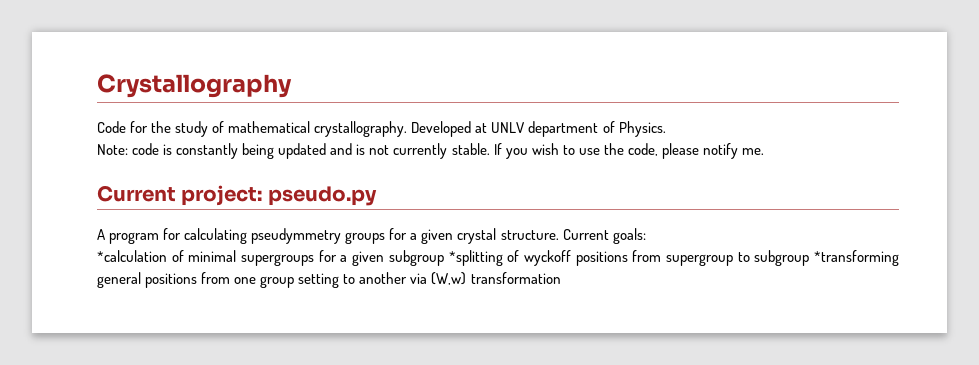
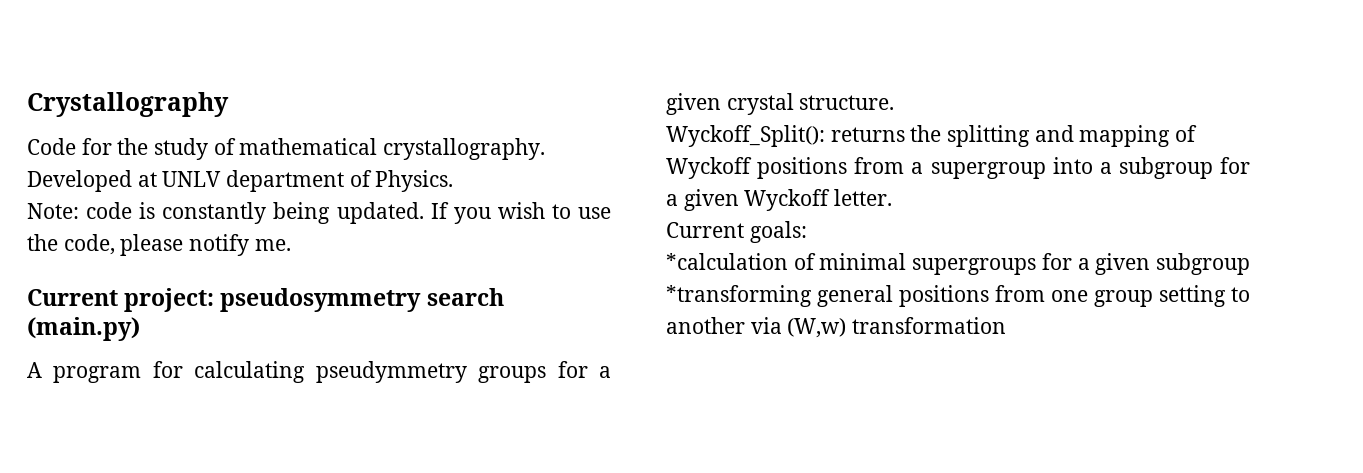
- Note: code is constantly being updated and is not currently stable.
+ Note: code is constantly being updated.
- Current project: pseudo.py
+ Current project: pseudosymmetry search (main.py)
- A program for calculating pseudymmetry groups for a given crystal structure. Current goals:
+ A program for calculating pseudymmetry groups for a given crystal structure.
+ Wyckoff_Split(): returns the splitting and mapping of Wyckoff positions from a supergroup into a subgroup for a given Wyckoff letter.
+ Current goals:
- *calculation of minimal supergroups for a given subgroup *splitting of wyckoff positions from supergroup to subgroup *transforming general positions from one group setting to another via (W,w) transformation
+ *calculation of minimal supergroups for a given subgroup *transforming general positions from one group setting to another via (W,w) transformation

